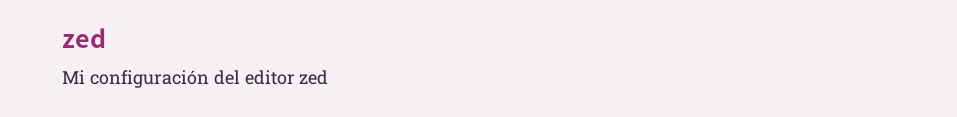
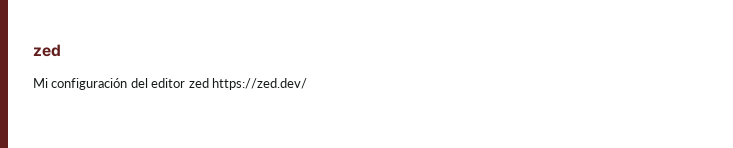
- Mi configuración del editor zed
+ Mi configuración del editor zed https://zed.dev/

